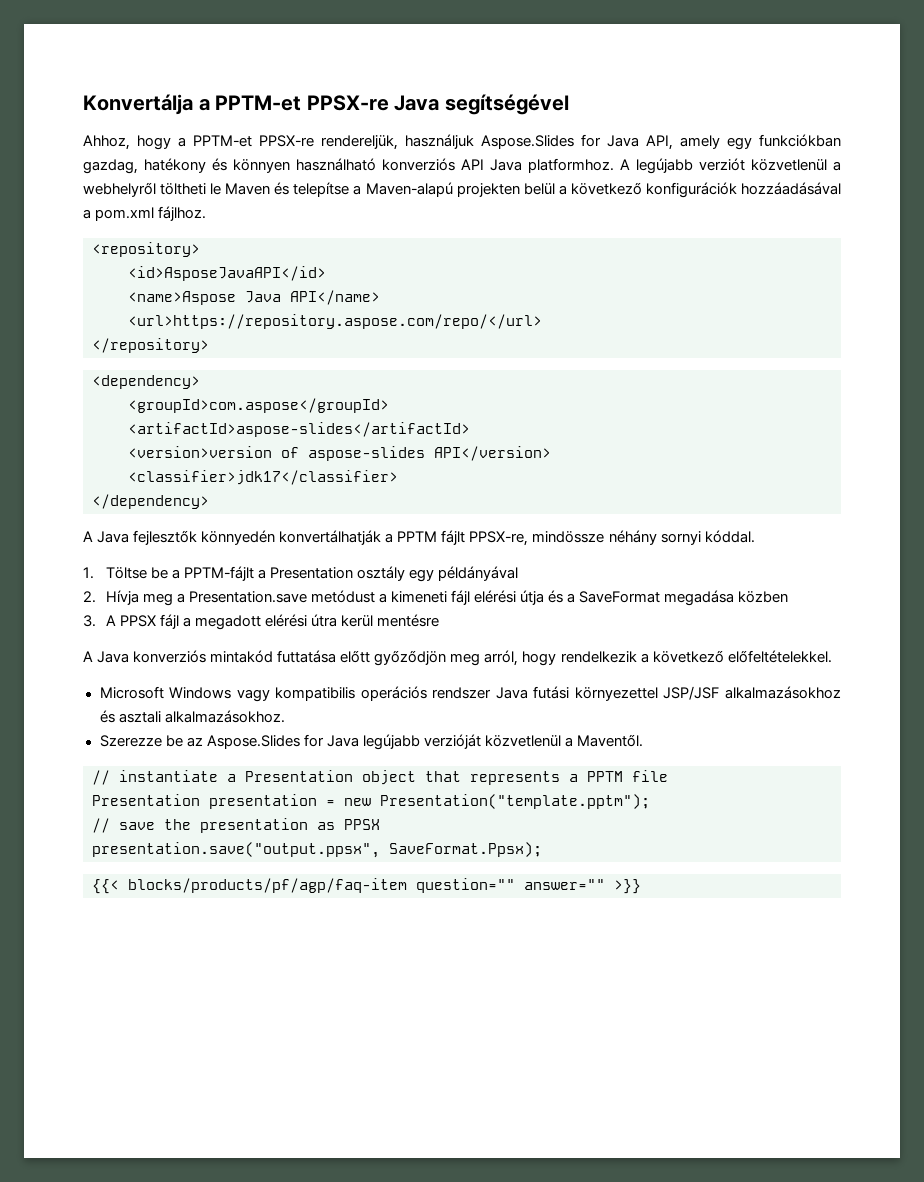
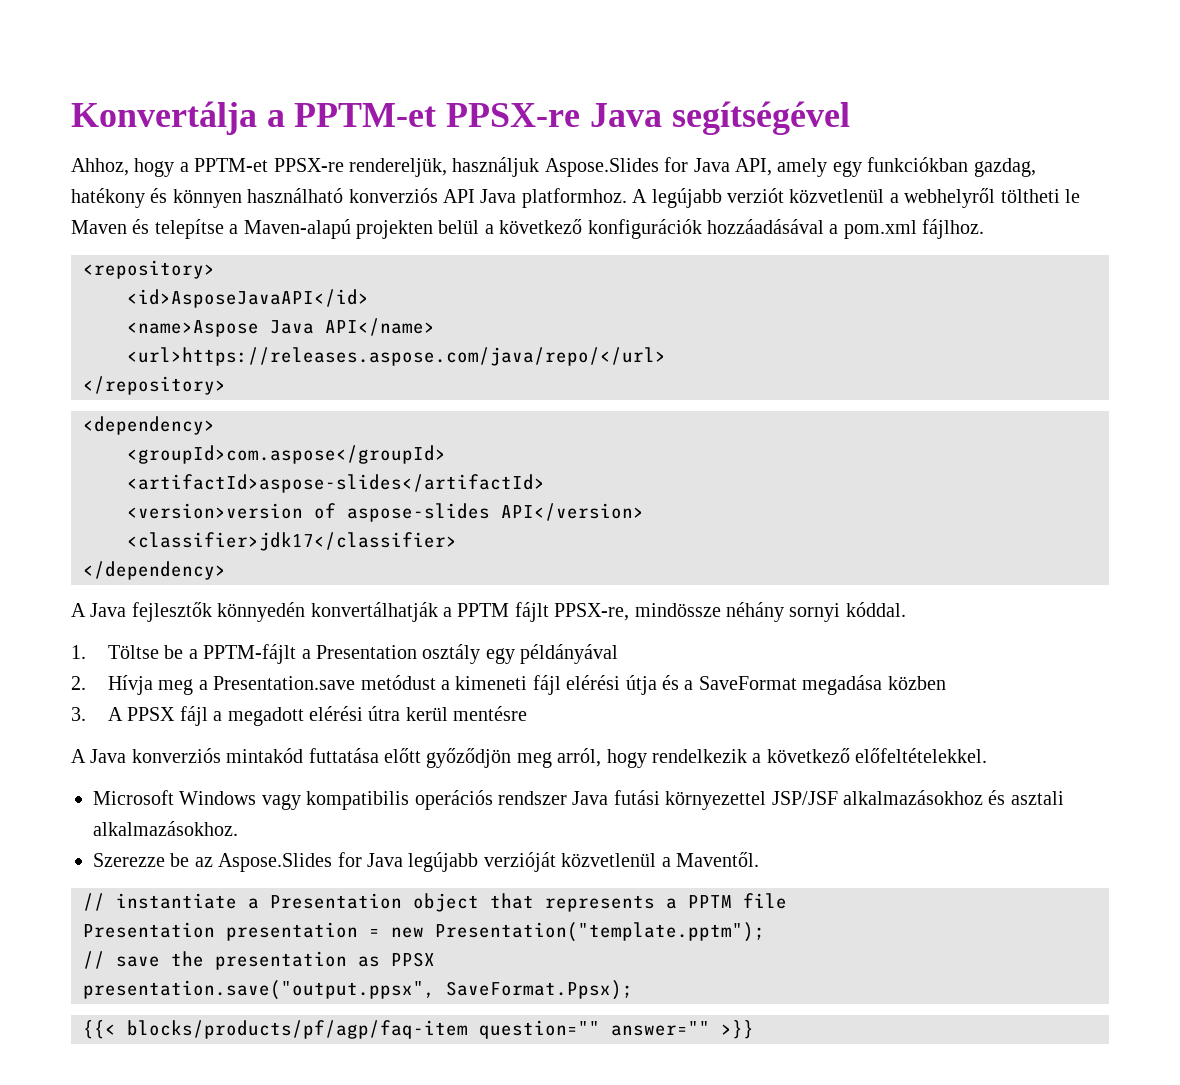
- <url>https://repository.aspose.com/repo/</url>
+ <url>https://releases.aspose.com/java/repo/</url>

